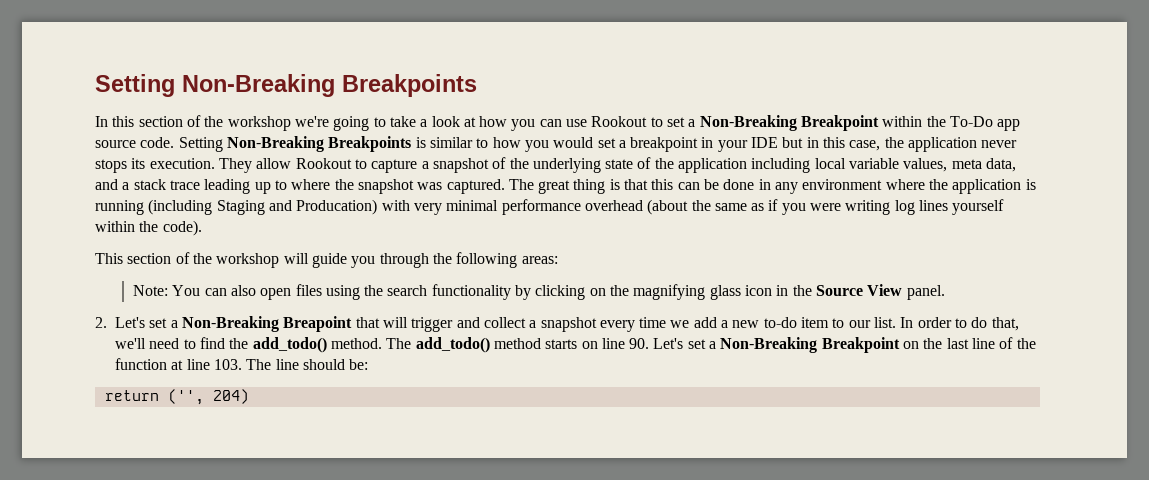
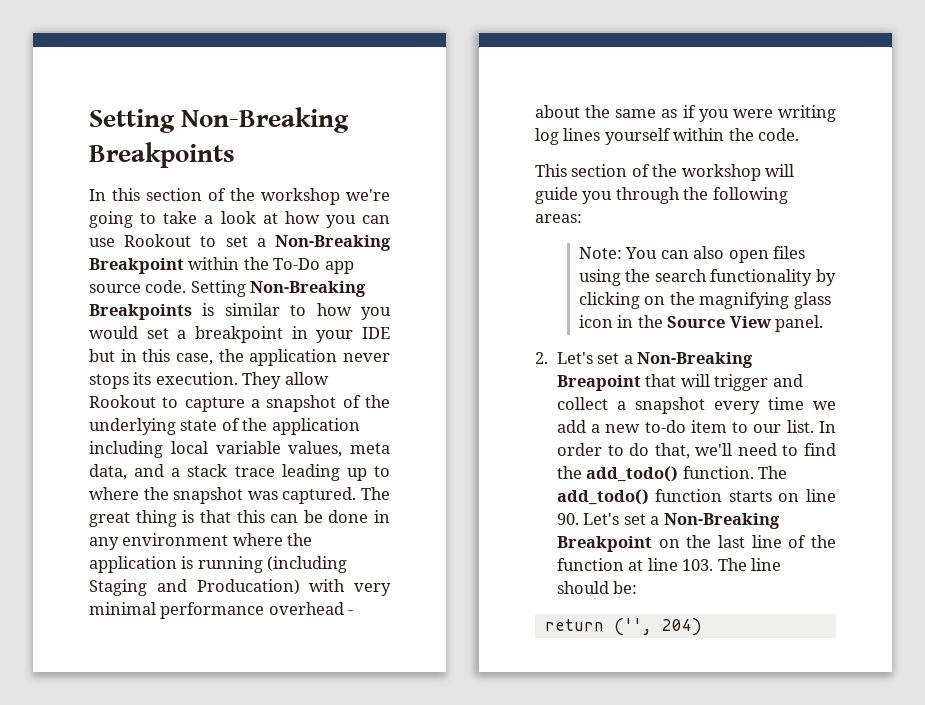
- The great thing is that this can be done in any environment where the application is running (including Staging and Producation) with very minimal performance overhead (about the same as if you were writing log lines yourself within the code).
+ The great thing is that this can be done in any environment where the application is running (including Staging and Producation) with very minimal performance overhead - about the same as if you were writing log lines yourself within the code.
- In order to do that, we'll need to find the add_todo() method.
+ In order to do that, we'll need to find the add_todo() function.
- The add_todo() method starts on line 90. Let's set a Non-Breaking Breakpoint on the last line of the function at line 103. The line should be:
+ The add_todo() function starts on line 90. Let's set a Non-Breaking Breakpoint on the last line of the function at line 103. The line should be:

